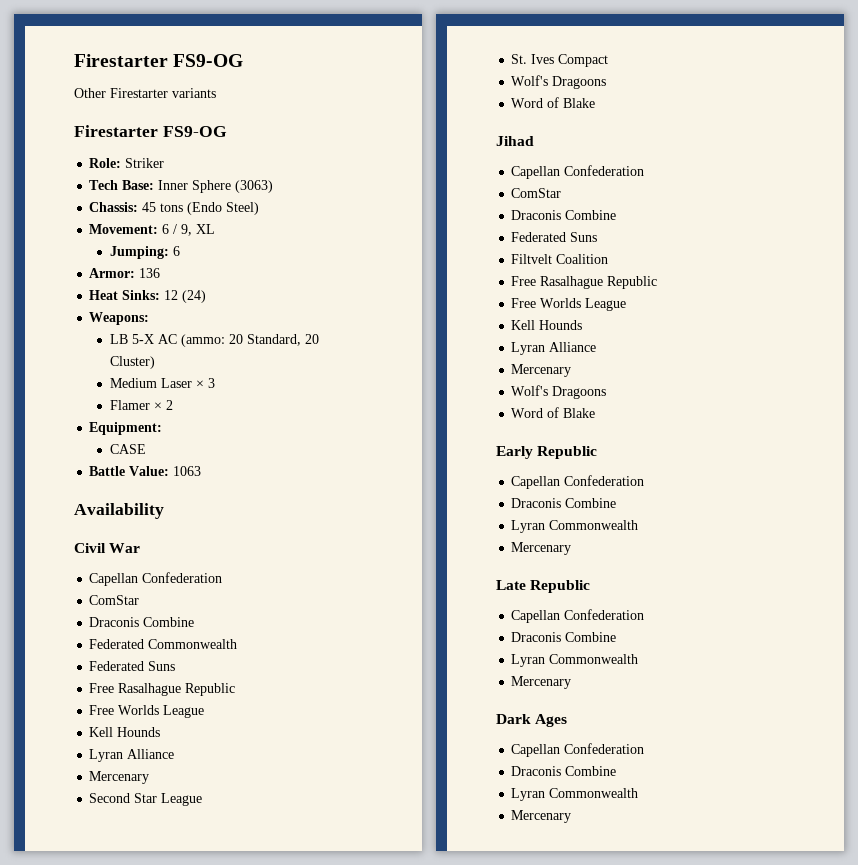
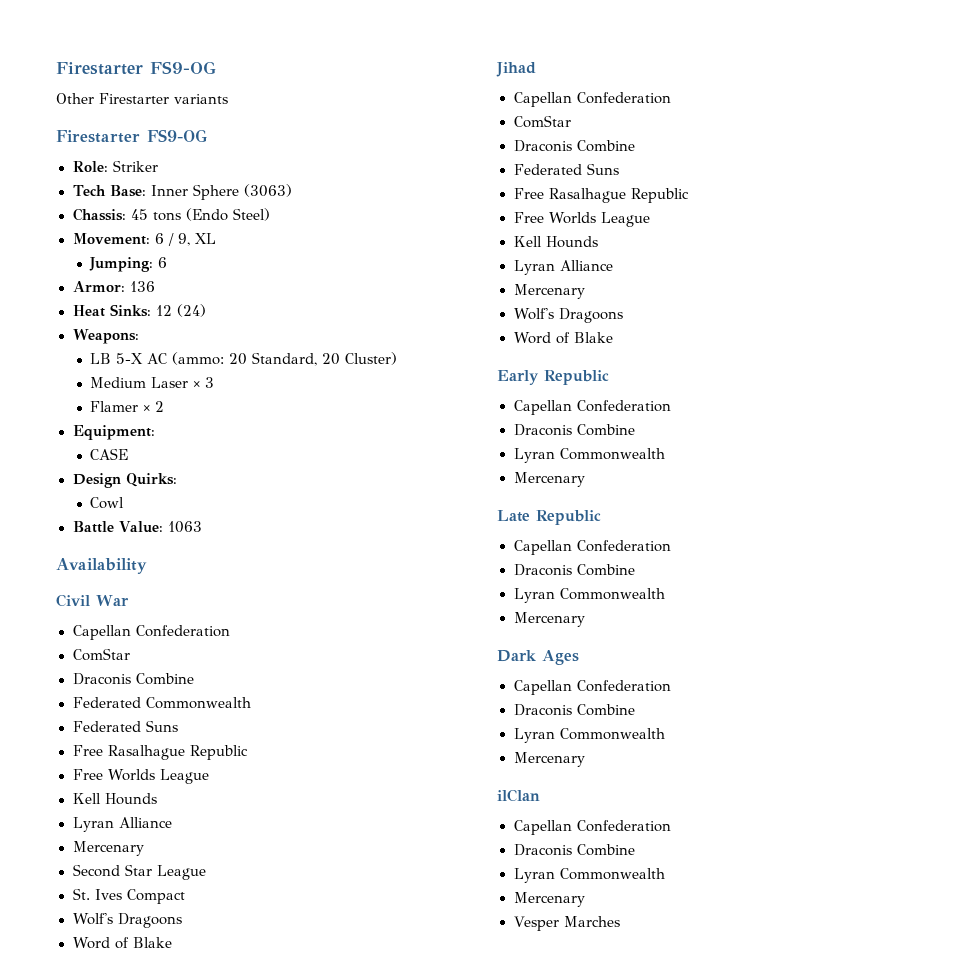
+ Design Quirks:
+ Cowl
- Filtvelt Coalition
+ ilClan
+ Capellan Confederation
+ Draconis Combine
+ Lyran Commonwealth
+ Mercenary
+ Vesper Marches

